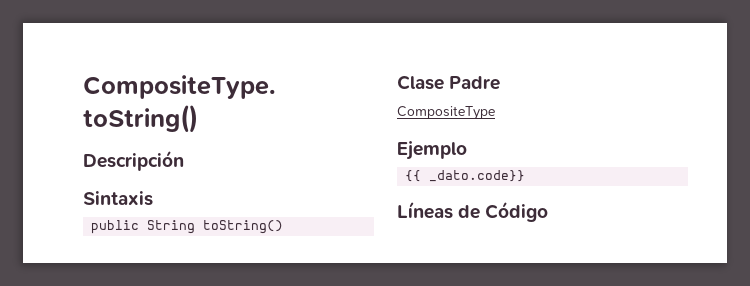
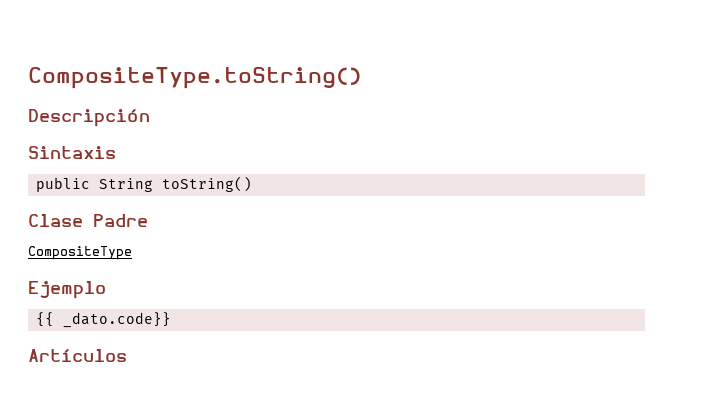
- Líneas de Código
+ Artículos

